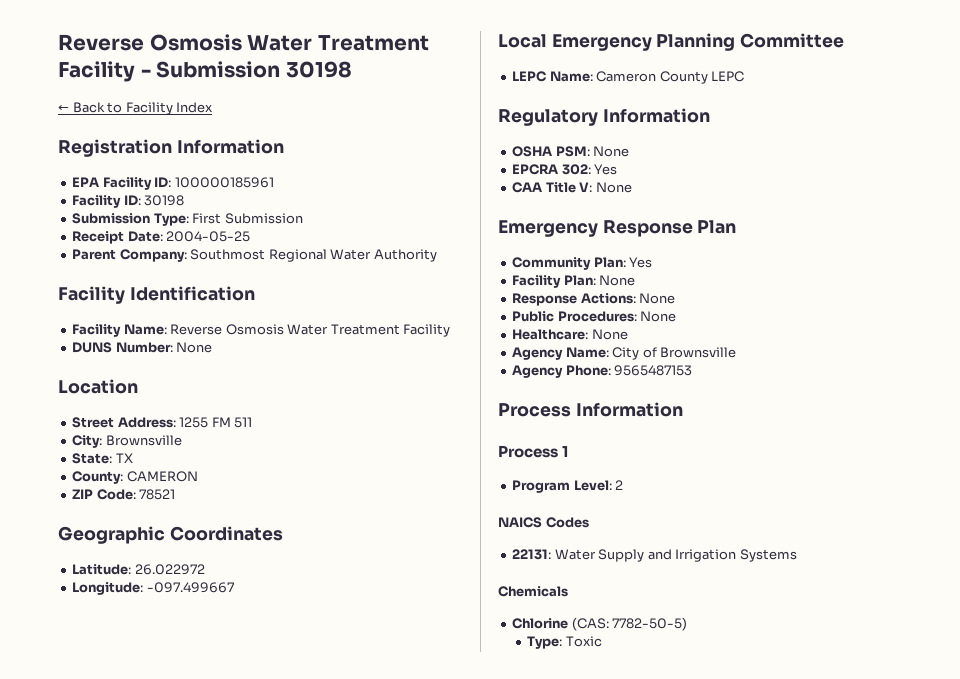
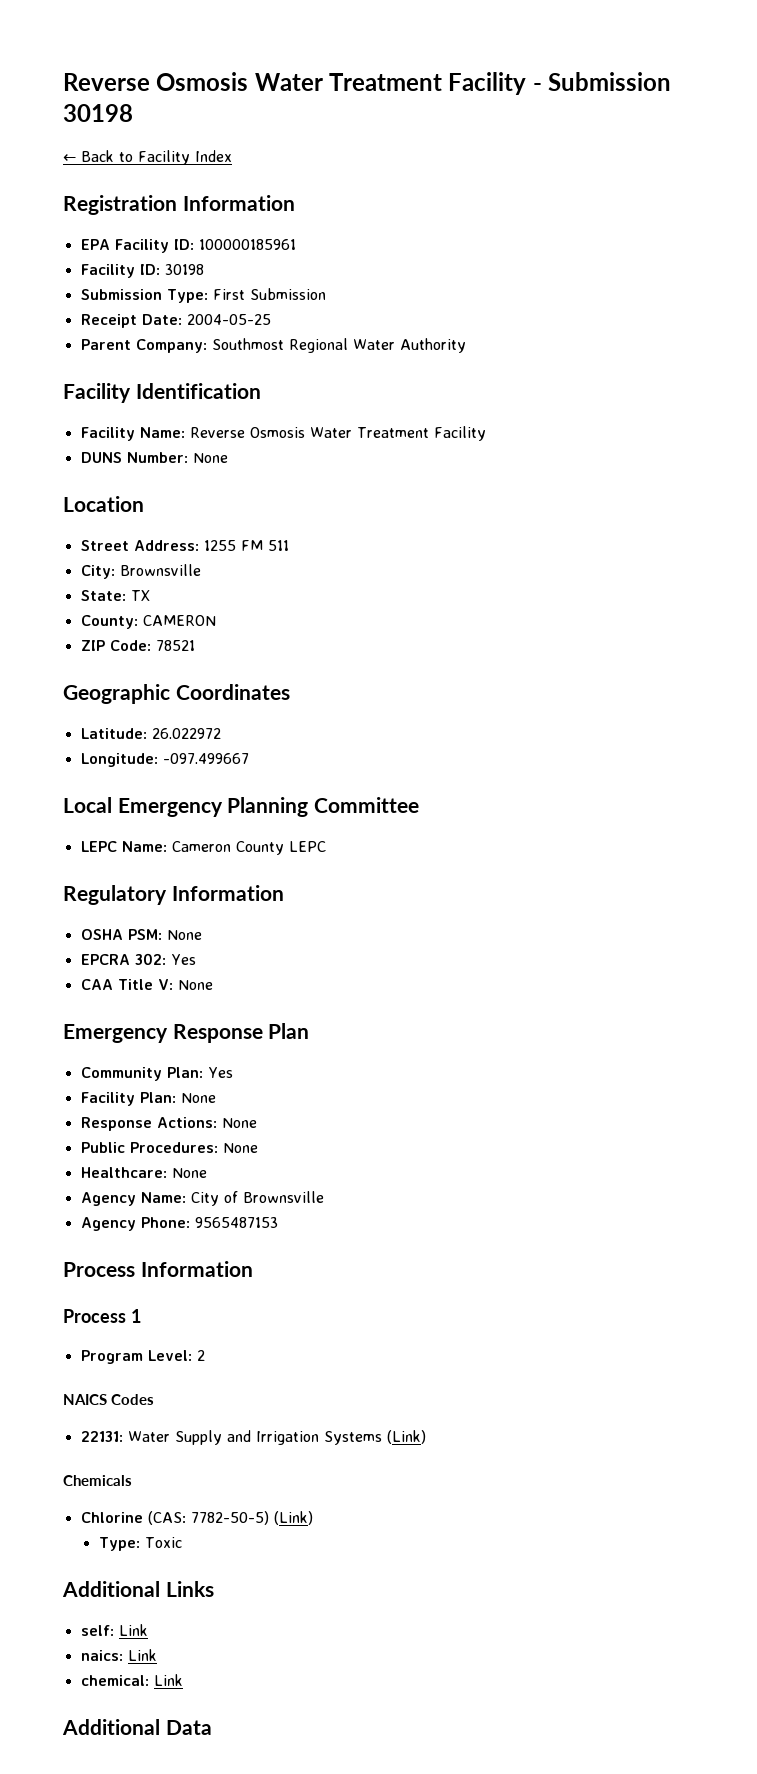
- 22131: Water Supply and Irrigation Systems
+ 22131: Water Supply and Irrigation Systems (Link)
- Chlorine (CAS: 7782-50-5)
+ Chlorine (CAS: 7782-50-5) (Link)
+ Additional Links
+ self: Link
+ naics: Link
+ chemical: Link
+ Additional Data

